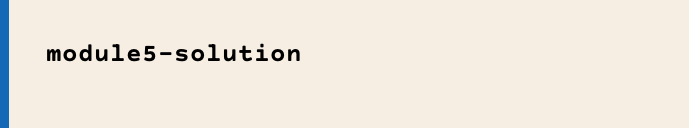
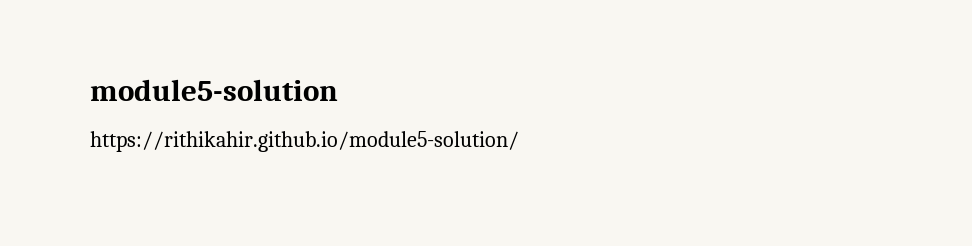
+ https://rithikahir.github.io/module5-solution/

